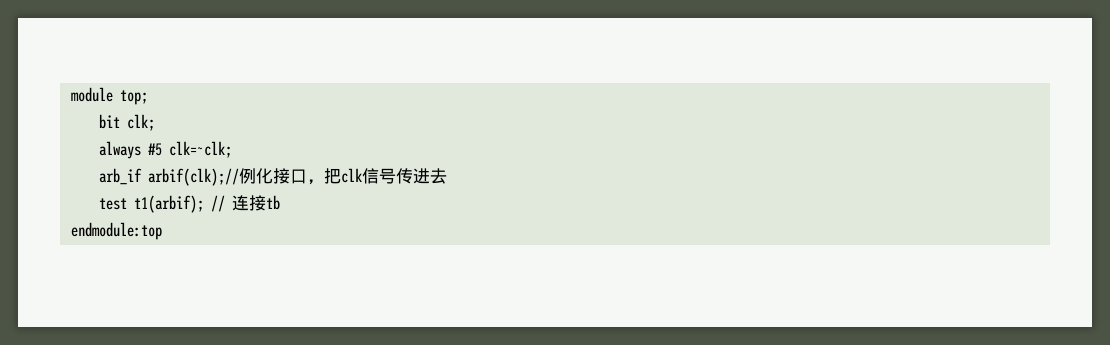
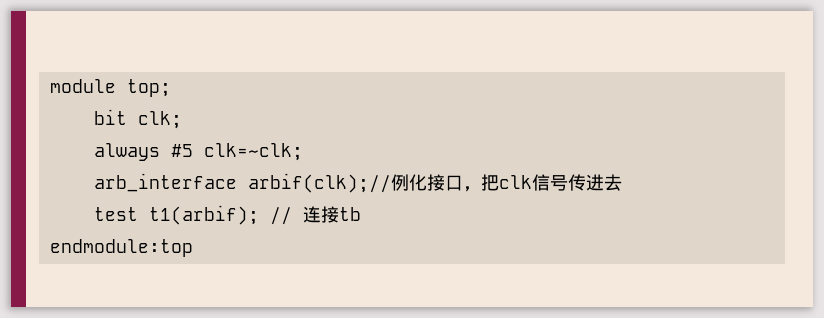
- arb_if arbif(clk);//例化接口，把clk信号传进去
+ arb_interface arbif(clk);//例化接口，把clk信号传进去

